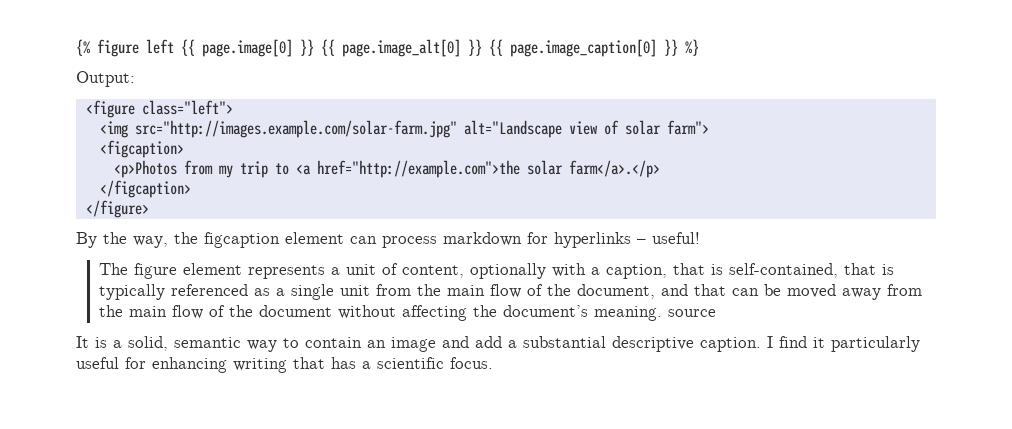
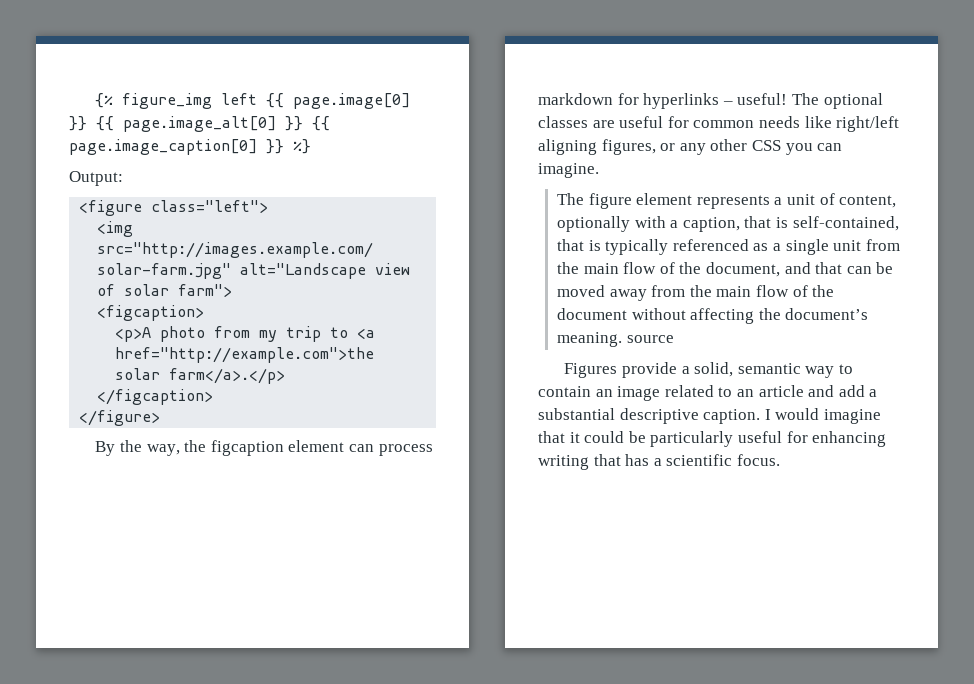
- {% figure left {{ page.image[0] }} {{ page.image_alt[0] }} {{ page.image_caption[0] }} %}
+ {% figure_img left {{ page.image[0] }} {{ page.image_alt[0] }} {{ page.image_caption[0] }} %}
- <p>Photos from my trip to <a href="http://example.com">the solar farm</a>.</p>
+ <p>A photo from my trip to <a href="http://example.com">the solar farm</a>.</p>
+ The optional classes are useful for common needs like right/left aligning figures, or any other CSS you can imagine.
- It is a solid, semantic way to contain an image and add a substantial descriptive caption.
+ Figures provide a solid, semantic way to contain an image related to an article and add a substantial descriptive caption.
- I find it particularly useful for enhancing writing that has a scientific focus.
+ I would imagine that it could be particularly useful for enhancing writing that has a scientific focus.

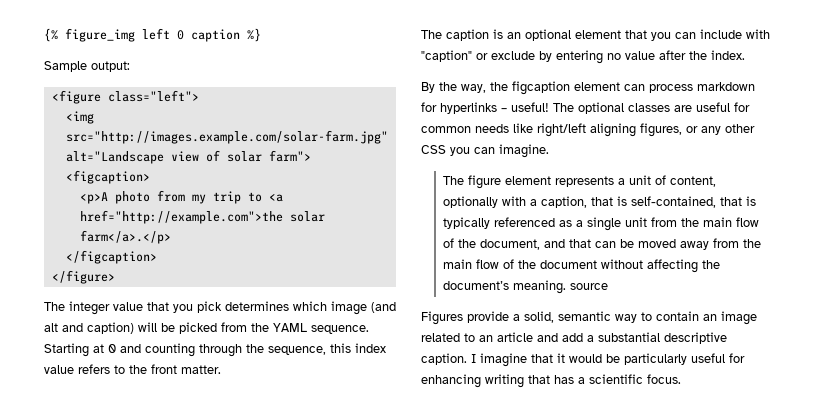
- {% figure_img left {{ page.image[0] }} {{ page.image_alt[0] }} {{ page.image_caption[0] }} %}
+ {% figure_img left 0 caption %}
- Output:
+ Sample output:
+ The integer value that you pick determines which image (and alt and caption) will be picked from the YAML sequence. Starting at 0 and counting through the sequence, this index value refers to the front matter.
+ The caption is an optional element that you can include with "caption" or exclude by entering no value after the index.
- I would imagine that it could be particularly useful for enhancing writing that has a scientific focus.
+ I imagine that it would be particularly useful for enhancing writing that has a scientific focus.

